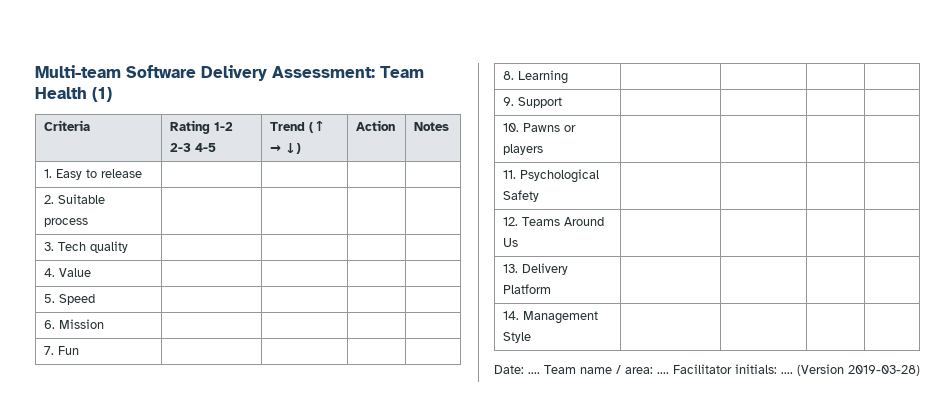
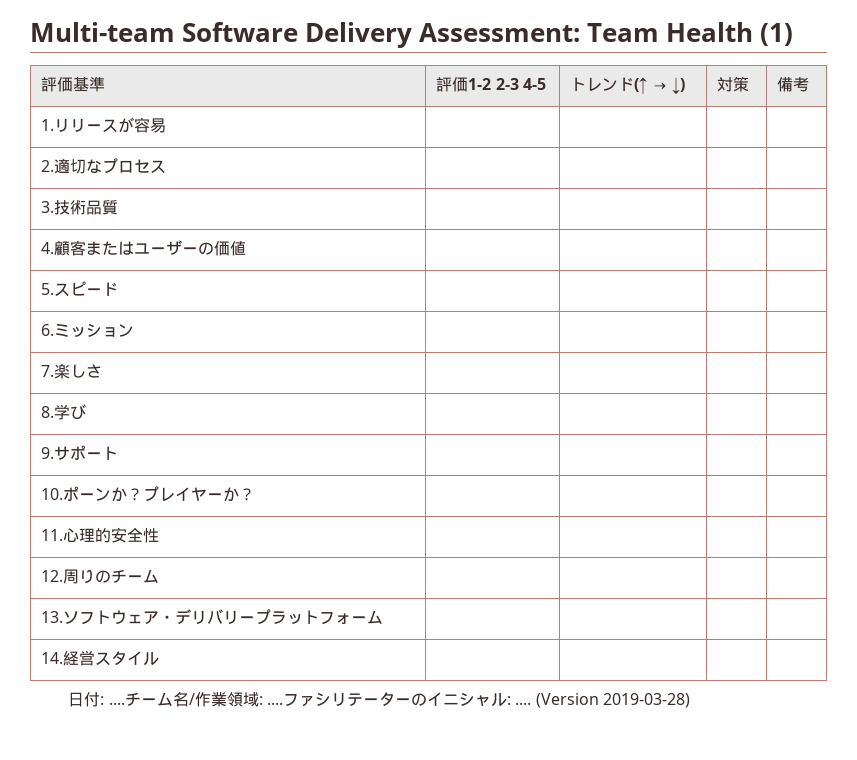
- Criteria | Rating 1-2 2-3 4-5 | Trend (↑ → ↓) | Action | Notes
+ 評価基準 | 評価1-2 2-3 4-5 | トレンド(↑ → ↓) | 対策 | 備考
- 1. Easy to release | | | |
- 2. Suitable process | | | |
+ 1.リリースが容易 | | | |
+ 2.適切なプロセス | | | |
- 3. Tech quality | | | |
+ 3.技術品質 | | | |
- 4. Value | | | |
+ 4.顧客またはユーザーの価値 | | | |
- 5. Speed | | | |
+ 5.スピード | | | |
- 6. Mission | | | |
+ 6.ミッション | | | |
- 7. Fun | | | |
+ 7.楽しさ | | | |
- 8. Learning | | | |
+ 8.学び | | | |
- 9. Support | | | |
+ 9.サポート | | | |
- 10. Pawns or players | | | |
- 11. Psychological Safety | | | |
- 12. Teams Around Us | | | |
- 13. Delivery Platform | | | |
- 14. Management Style | | | |
- Date: .... Team name / area: .... Facilitator initials: ....
+ 10.ポーンか？プレイヤーか？ | | | |
+ 11.心理的安全性 | | | |
+ 12.周りのチーム | | | |
+ 13.ソフトウェア・デリバリープラットフォーム | | | |
+ 14.経営スタイル | | | |
+ 日付: ....チーム名/作業領域: ....ファシリテーターのイニシャル: ....

